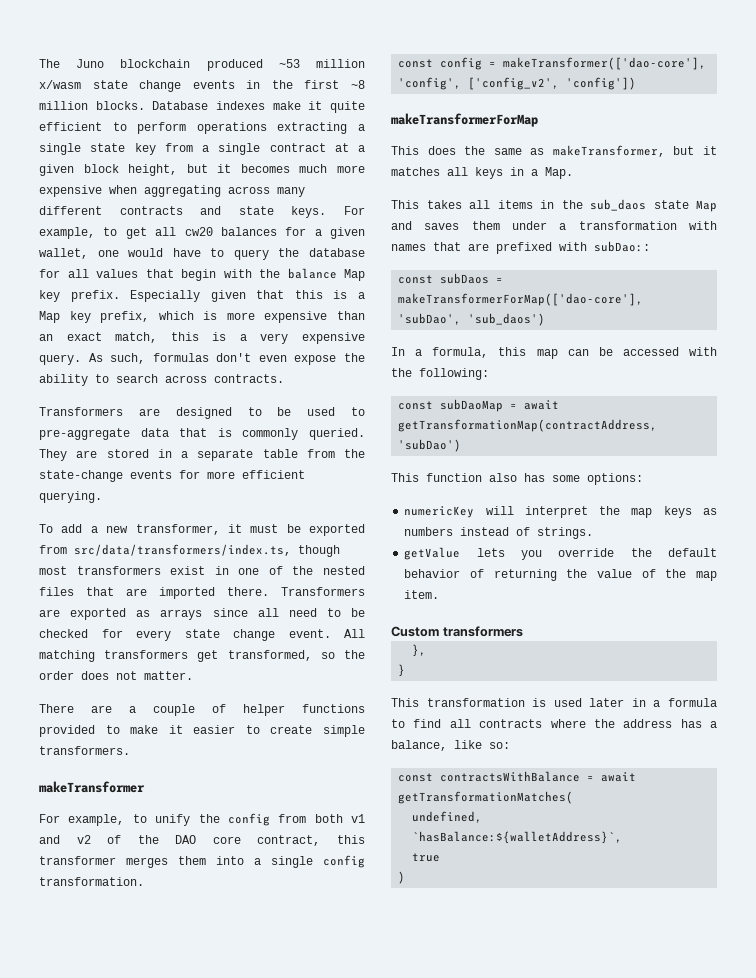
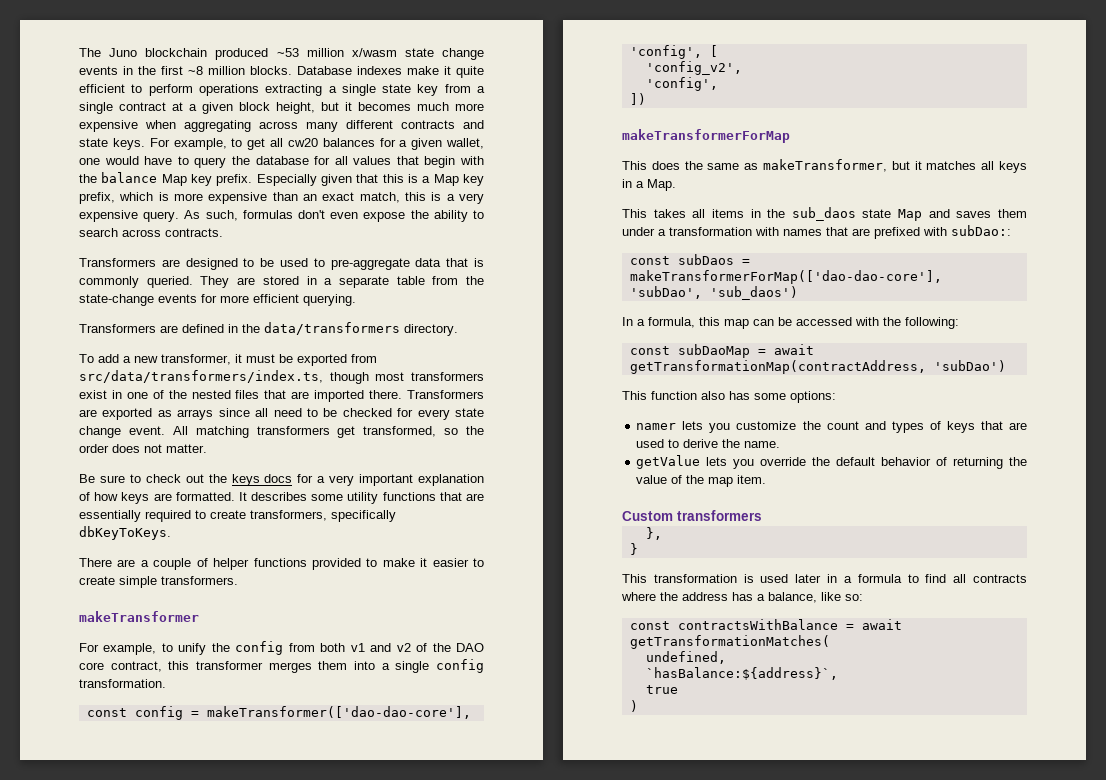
+ Transformers are defined in the data/transformers directory.
+ Be sure to check out the keys docs for a very important explanation of how keys are formatted. It describes some utility functions that are essentially required to create transformers, specifically dbKeyToKeys.
- const config = makeTransformer(['dao-core'], 'config', ['config_v2', 'config'])
+ const config = makeTransformer(['dao-dao-core'], 'config', [
+ 'config_v2',
+ 'config',
+ ])
- const subDaos = makeTransformerForMap(['dao-core'], 'subDao', 'sub_daos')
+ const subDaos = makeTransformerForMap(['dao-dao-core'], 'subDao', 'sub_daos')
- numericKey will interpret the map keys as numbers instead of strings.
+ namer lets you customize the count and types of keys that are used to derive the name.
- `hasBalance:${walletAddress}`,
+ `hasBalance:${address}`,

